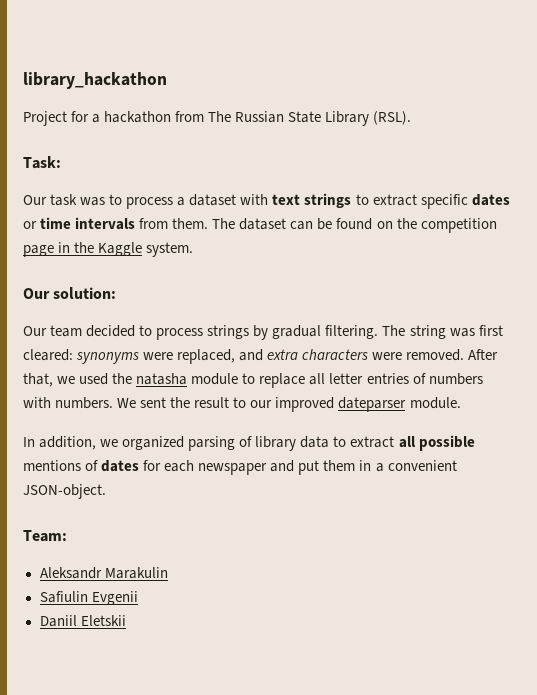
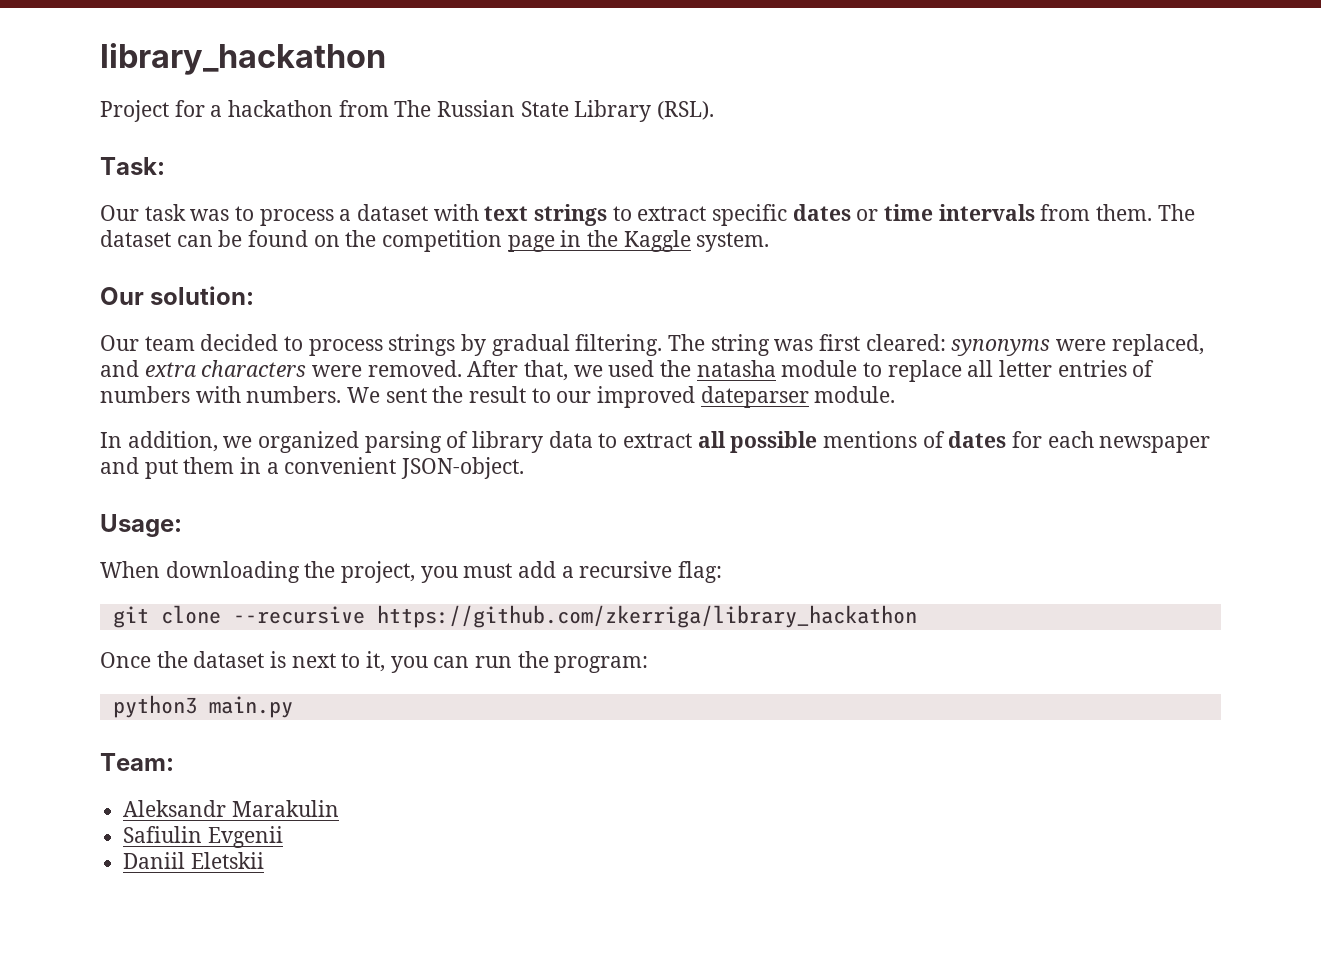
+ Usage:
+ When downloading the project, you must add a recursive flag:
+ git clone --recursive https://github.com/zkerriga/library_hackathon
+ Once the dataset is next to it, you can run the program:
+ python3 main.py

